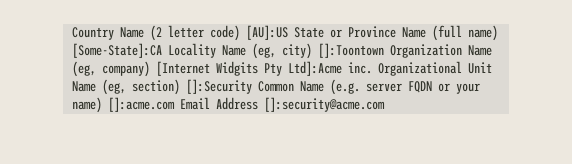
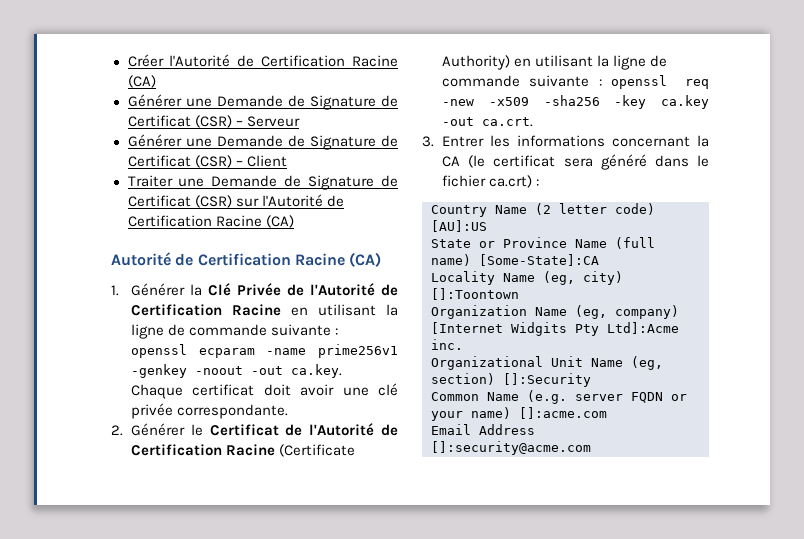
+ Créer l'Autorité de Certification Racine (CA)
+ Générer une Demande de Signature de Certificat (CSR) – Serveur
+ Générer une Demande de Signature de Certificat (CSR) – Client
+ Traiter une Demande de Signature de Certificat (CSR) sur l'Autorité de Certification Racine (CA)
+ Autorité de Certification Racine (CA)
+ 1. Générer la Clé Privée de l'Autorité de Certification Racine en utilisant la ligne de commande suivante : openssl ecparam -name prime256v1 -genkey -noout -out ca.key. Chaque certificat doit avoir une clé privée correspondante.
+ 2. Générer le Certificat de l'Autorité de Certification Racine (Certificate Authority) en utilisant la ligne de commande suivante : openssl req -new -x509 -sha256 -key ca.key -out ca.crt.
+ 3. Entrer les informations concernant la CA (le certificat sera généré dans le fichier ca.crt) :
- Country Name (2 letter code) [AU]:US State or Province Name (full name) [Some-State]:CA Locality Name (eg, city) []:Toontown Organization Name (eg, company) [Internet Widgits Pty Ltd]:Acme inc. Organizational Unit Name (eg, section) []:Security Common Name (e.g. server FQDN or your name) []:acme.com Email Address []:security@acme.com
+ Country Name (2 letter code) [AU]:US
+ State or Province Name (full name) [Some-State]:CA
+ Locality Name (eg, city) []:Toontown
+ Organization Name (eg, company) [Internet Widgits Pty Ltd]:Acme inc.
+ Organizational Unit Name (eg, section) []:Security
+ Common Name (e.g. server FQDN or your name) []:acme.com
+ Email Address []:security@acme.com

